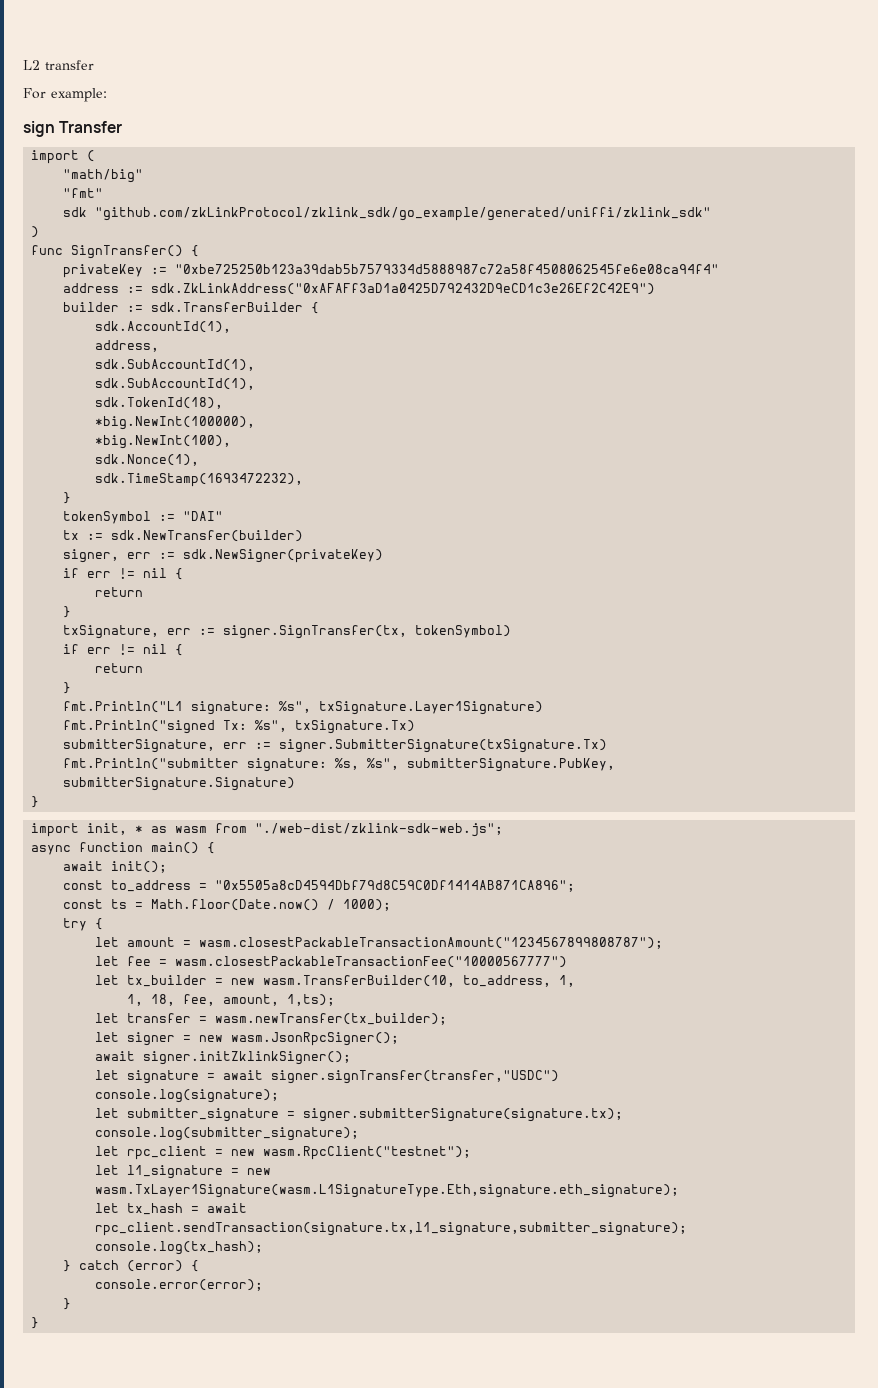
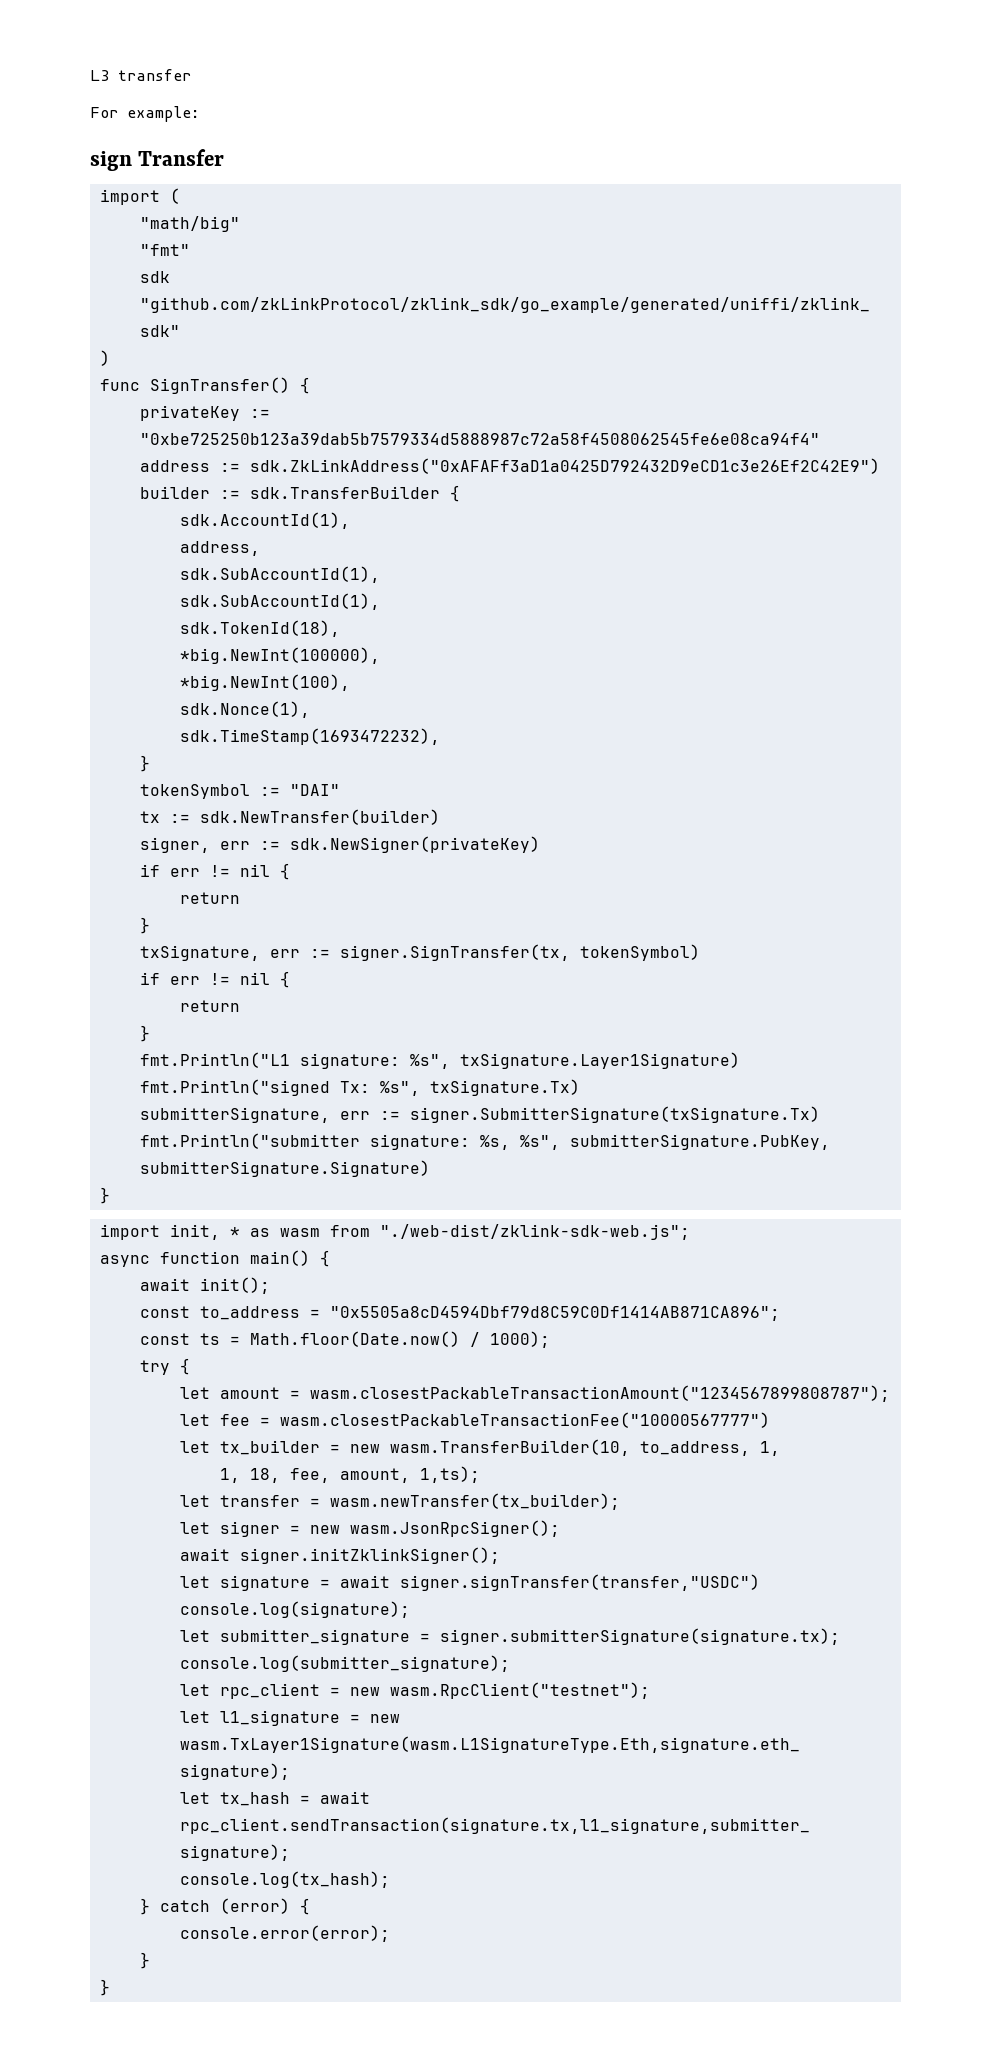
- L2 transfer
+ L3 transfer

